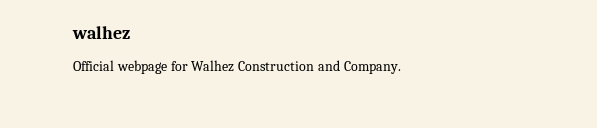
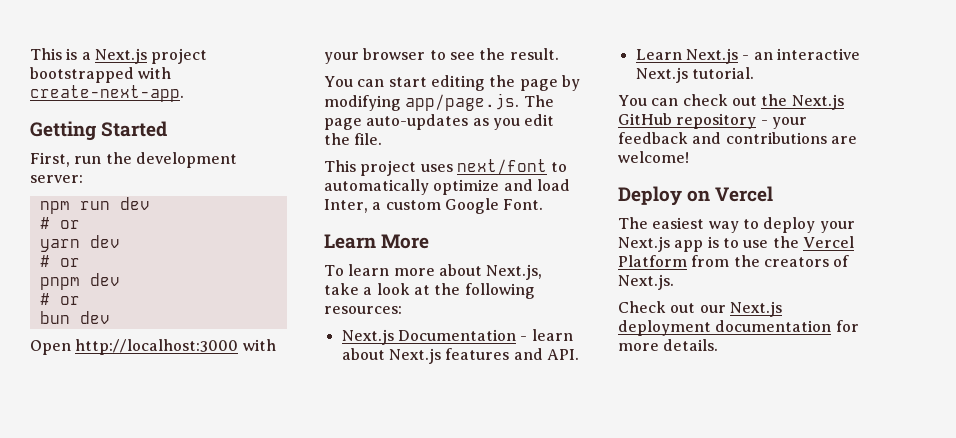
- walhez
- Official webpage for Walhez Construction and Company.
+ This is a Next.js project bootstrapped with create-next-app.
+ Getting Started
+ First, run the development server:
+ npm run dev
+ # or
+ yarn dev
+ # or
+ pnpm dev
+ # or
+ bun dev
+ Open http://localhost:3000 with your browser to see the result.
+ You can start editing the page by modifying app/page.js. The page auto-updates as you edit the file.
+ This project uses next/font to automatically optimize and load Inter, a custom Google Font.
+ Learn More
+ To learn more about Next.js, take a look at the following resources:
+ Next.js Documentation - learn about Next.js features and API.
+ Learn Next.js - an interactive Next.js tutorial.
+ You can check out the Next.js GitHub repository - your feedback and contributions are welcome!
+ Deploy on Vercel
+ The easiest way to deploy your Next.js app is to use the Vercel Platform from the creators of Next.js.
+ Check out our Next.js deployment documentation for more details.

